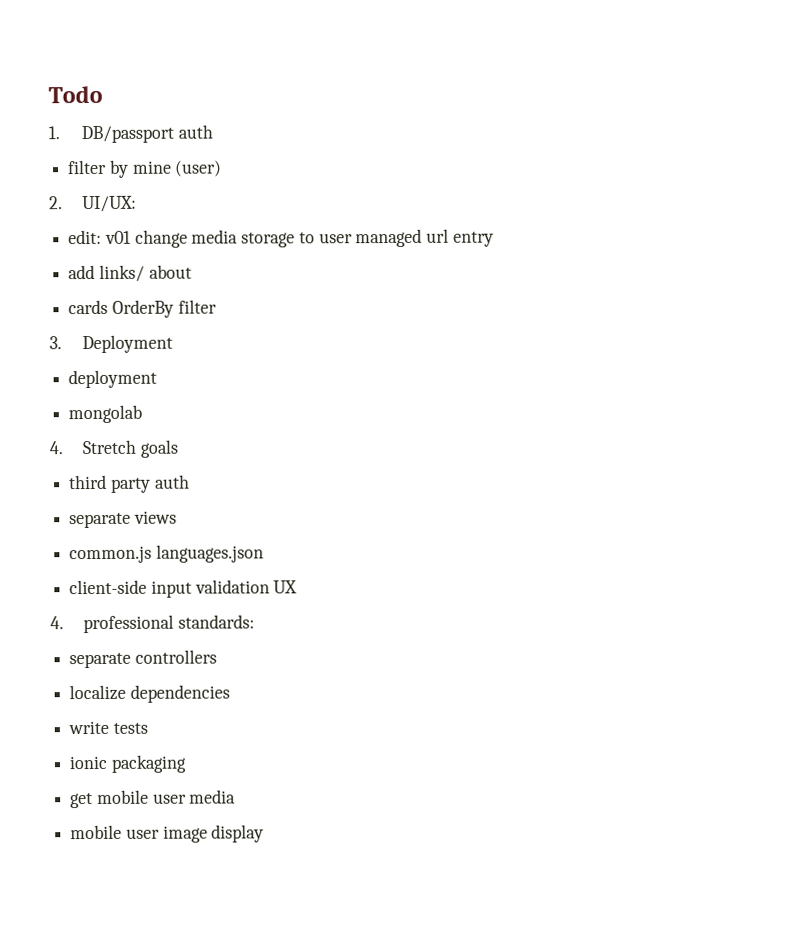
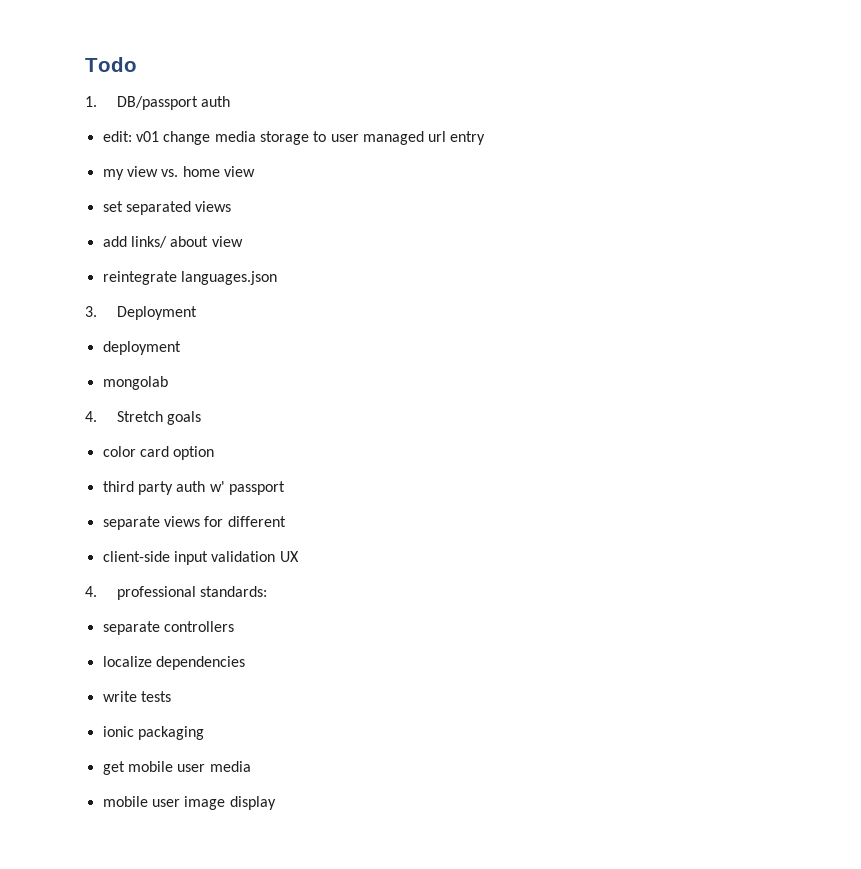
- filter by mine (user)
- 2. UI/UX:
+ my view vs. home view
+ set separated views
- add links/ about
- cards OrderBy filter
+ add links/ about view
+ reintegrate languages.json
+ color card option
- third party auth
+ third party auth w' passport
- separate views
- common.js languages.json
+ separate views for different

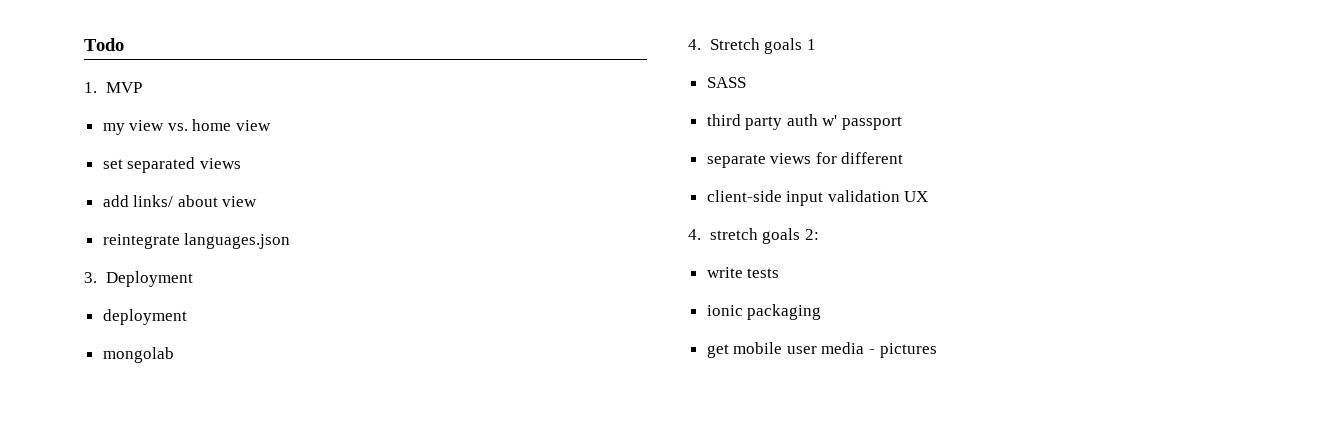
- 1. DB/passport auth
- edit: v01 change media storage to user managed url entry
+ 1. MVP
- 4. Stretch goals
- color card option
+ 4. Stretch goals 1
+ SASS
- 4. professional standards:
- separate controllers
- localize dependencies
+ 4. stretch goals 2:
- get mobile user media
- mobile user image display
+ get mobile user media - pictures

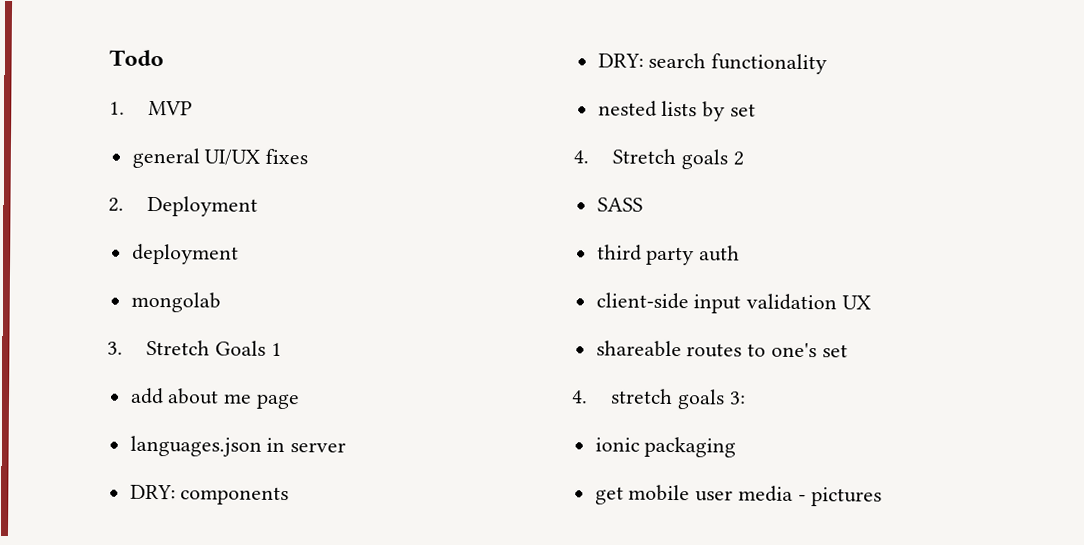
- my view vs. home view
- set separated views
- add links/ about view
- reintegrate languages.json
- 3. Deployment
+ general UI/UX fixes
+ 2. Deployment
  deployment
  mongolab
- 4. Stretch goals 1
+ 3. Stretch Goals 1
+ add about me page
+ languages.json in server
+ DRY: components
+ DRY: search functionality
+ nested lists by set
+ 4. Stretch goals 2
  SASS
- third party auth w' passport
- separate views for different
+ third party auth
+ shareable routes to one's set
- 4. stretch goals 2:
- write tests
+ 4. stretch goals 3:

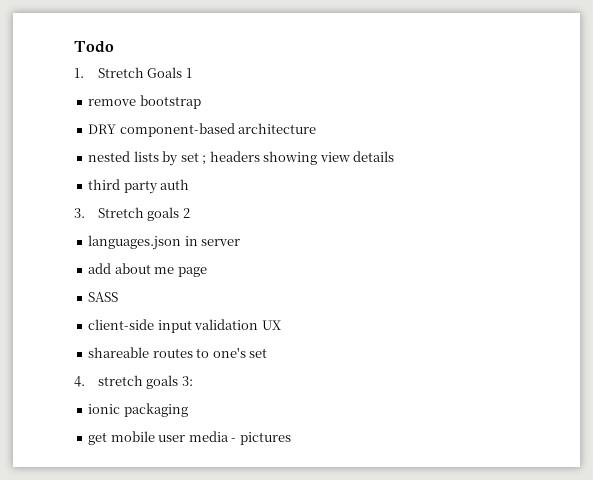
- 1. MVP
- general UI/UX fixes
- 2. Deployment
- deployment
- mongolab
- 3. Stretch Goals 1
+ 1. Stretch Goals 1
+ remove bootstrap
+ DRY component-based architecture
+ nested lists by set ; headers showing view details
+ third party auth
+ 3. Stretch goals 2
+ languages.json in server
  add about me page
- languages.json in server
- DRY: components
- DRY: search functionality
- nested lists by set
- 4. Stretch goals 2
  SASS
- third party auth

